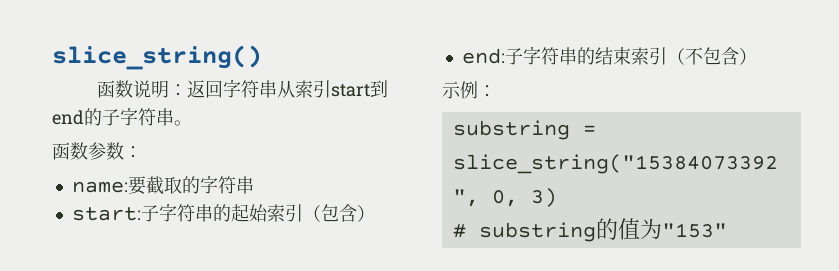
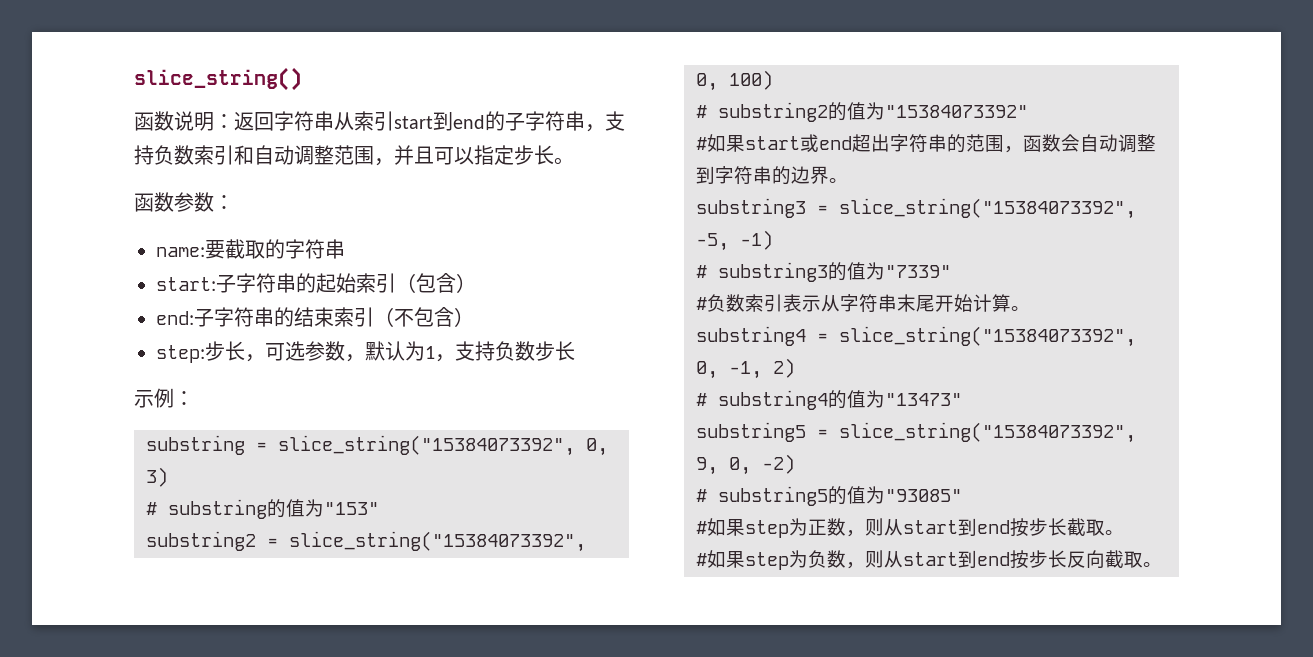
- 函数说明：返回字符串从索引start到end的子字符串。
+ 函数说明：返回字符串从索引start到end的子字符串，支持负数索引和自动调整范围，并且可以指定步长。
+ step:步长，可选参数，默认为1，支持负数步长
+ substring2 = slice_string("15384073392", 0, 100)
+ # substring2的值为"15384073392"
+ #如果start或end超出字符串的范围，函数会自动调整到字符串的边界。
+ substring3 = slice_string("15384073392", -5, -1)
+ # substring3的值为"7339"
+ #负数索引表示从字符串末尾开始计算。
+ substring4 = slice_string("15384073392", 0, -1, 2)
+ # substring4的值为"13473"
+ substring5 = slice_string("15384073392", 9, 0, -2)
+ # substring5的值为"93085"
+ #如果step为正数，则从start到end按步长截取。
+ #如果step为负数，则从start到end按步长反向截取。

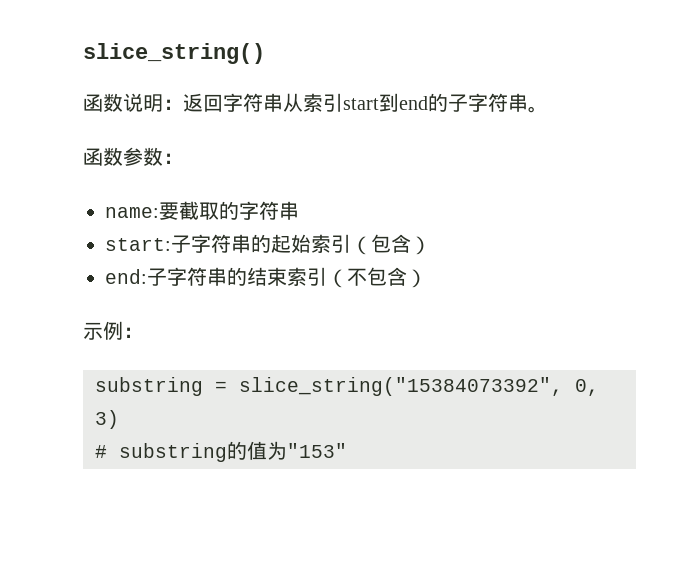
- 函数说明：返回字符串从索引start到end的子字符串，支持负数索引和自动调整范围，并且可以指定步长。
+ 函数说明：返回字符串从索引start到end的子字符串。
- step:步长，可选参数，默认为1，支持负数步长
- substring2 = slice_string("15384073392", 0, 100)
- # substring2的值为"15384073392"
- #如果start或end超出字符串的范围，函数会自动调整到字符串的边界。
- substring3 = slice_string("15384073392", -5, -1)
- # substring3的值为"7339"
- #负数索引表示从字符串末尾开始计算。
- substring4 = slice_string("15384073392", 0, -1, 2)
- # substring4的值为"13473"
- substring5 = slice_string("15384073392", 9, 0, -2)
- # substring5的值为"93085"
- #如果step为正数，则从start到end按步长截取。
- #如果step为负数，则从start到end按步长反向截取。

